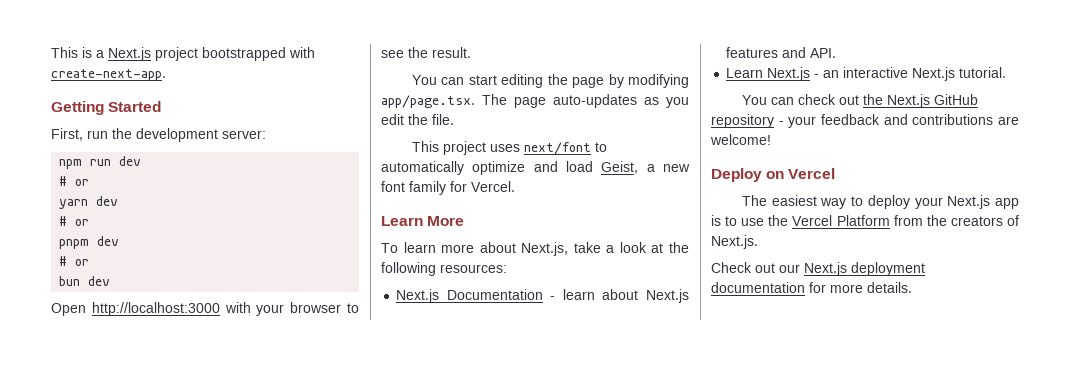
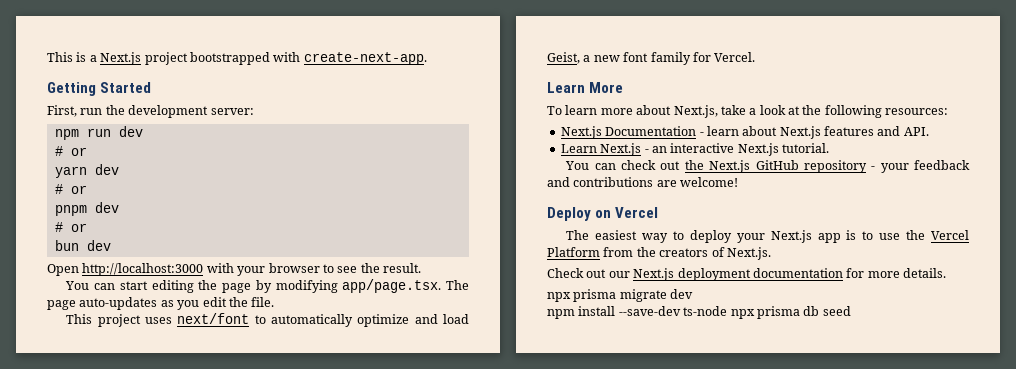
+ npx prisma migrate dev
+ npm install --save-dev ts-node npx prisma db seed

